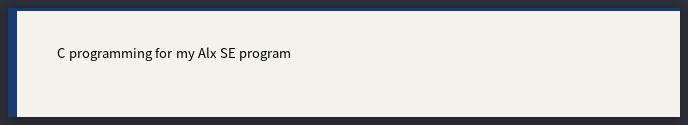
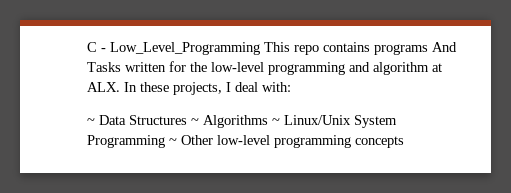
- C programming for my Alx SE program
+ C - Low_Level_Programming This repo contains programs And Tasks written for the low-level programming and algorithm at ALX. In these projects, I deal with:
+ ~ Data Structures ~ Algorithms ~ Linux/Unix System Programming ~ Other low-level programming concepts

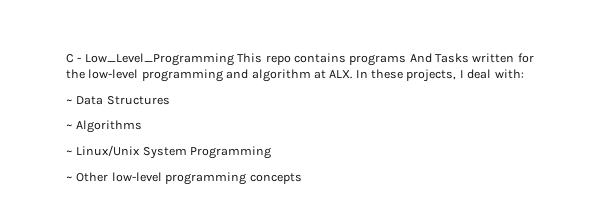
- ~ Data Structures ~ Algorithms ~ Linux/Unix System Programming ~ Other low-level programming concepts
+ ~ Data Structures
+ ~ Algorithms
+ ~ Linux/Unix System Programming
+ ~ Other low-level programming concepts

